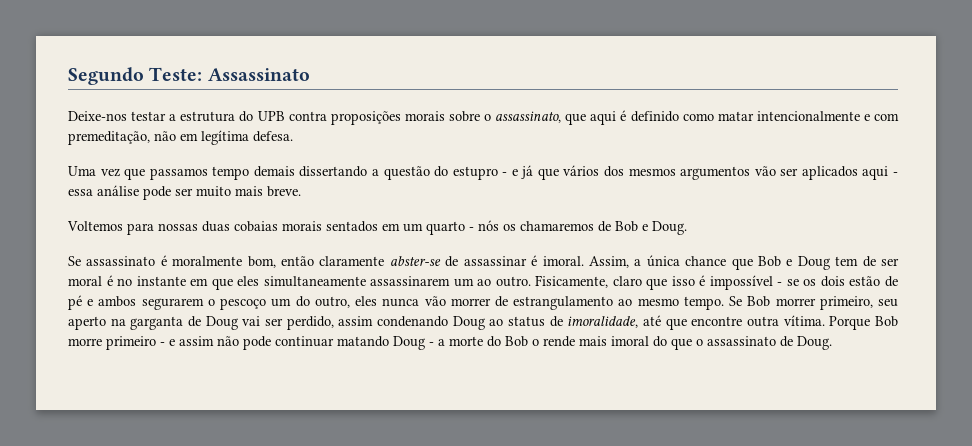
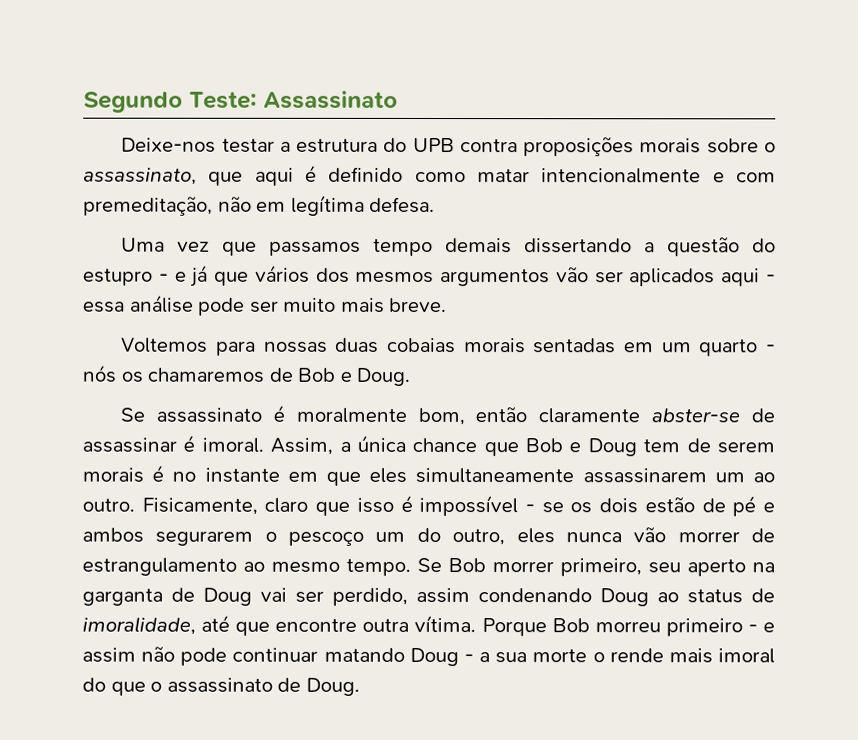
- Voltemos para nossas duas cobaias morais sentados em um quarto - nós os chamaremos de Bob e Doug.
+ Voltemos para nossas duas cobaias morais sentadas em um quarto - nós os chamaremos de Bob e Doug.
- Assim, a única chance que Bob e Doug tem de ser moral é no instante em que eles simultaneamente assassinarem um ao outro.
+ Assim, a única chance que Bob e Doug tem de serem morais é no instante em que eles simultaneamente assassinarem um ao outro.
- Porque Bob morre primeiro - e assim não pode continuar matando Doug - a morte do Bob o rende mais imoral do que o assassinato de Doug.
+ Porque Bob morreu primeiro - e assim não pode continuar matando Doug - a sua morte o rende mais imoral do que o assassinato de Doug.

